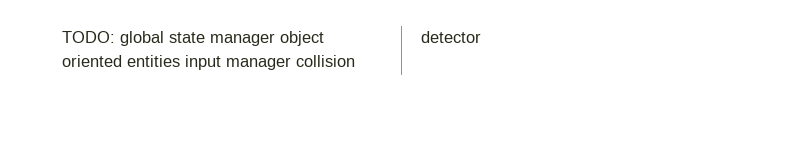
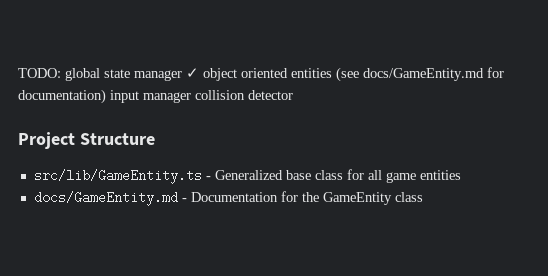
- TODO: global state manager object oriented entities input manager collision detector
+ TODO: global state manager ✓ object oriented entities (see docs/GameEntity.md for documentation) input manager collision detector
+ Project Structure
+ src/lib/GameEntity.ts - Generalized base class for all game entities
+ docs/GameEntity.md - Documentation for the GameEntity class

